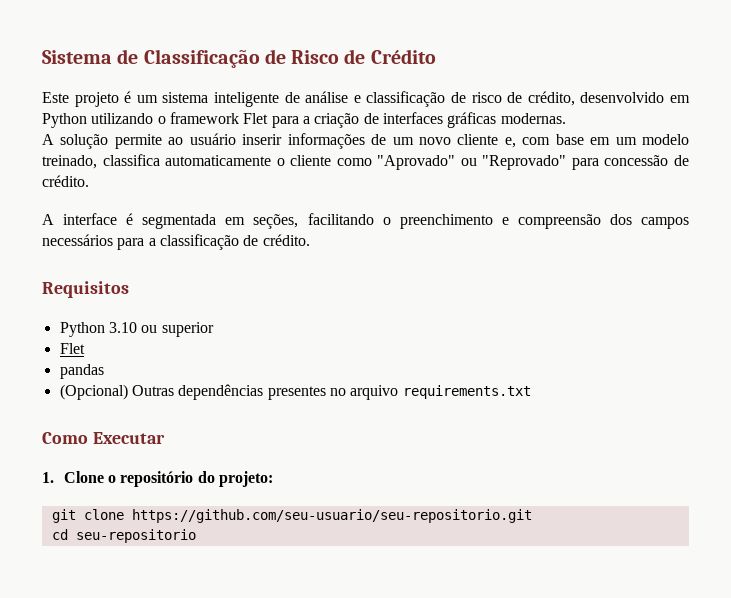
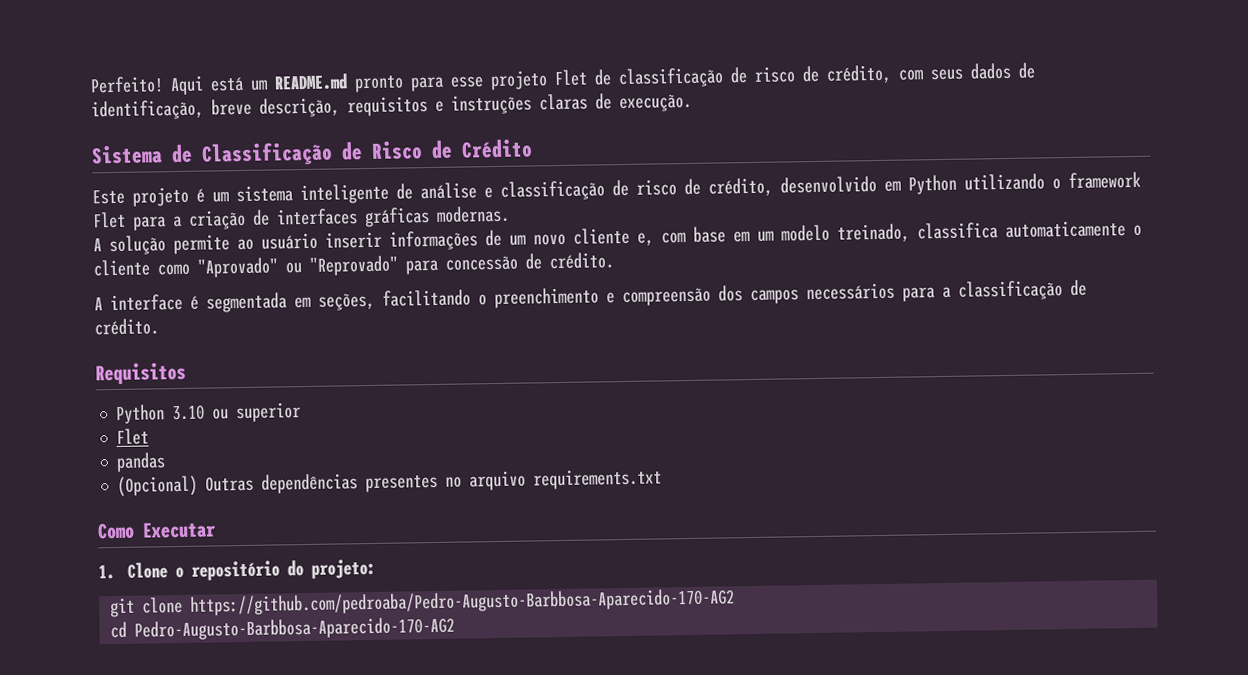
+ Perfeito! Aqui está um README.md pronto para esse projeto Flet de classificação de risco de crédito, com seus dados de identificação, breve descrição, requisitos e instruções claras de execução.
- git clone https://github.com/seu-usuario/seu-repositorio.git
+ git clone https://github.com/pedroaba/Pedro-Augusto-Barbbosa-Aparecido-170-AG2
- cd seu-repositorio
+ cd Pedro-Augusto-Barbbosa-Aparecido-170-AG2

